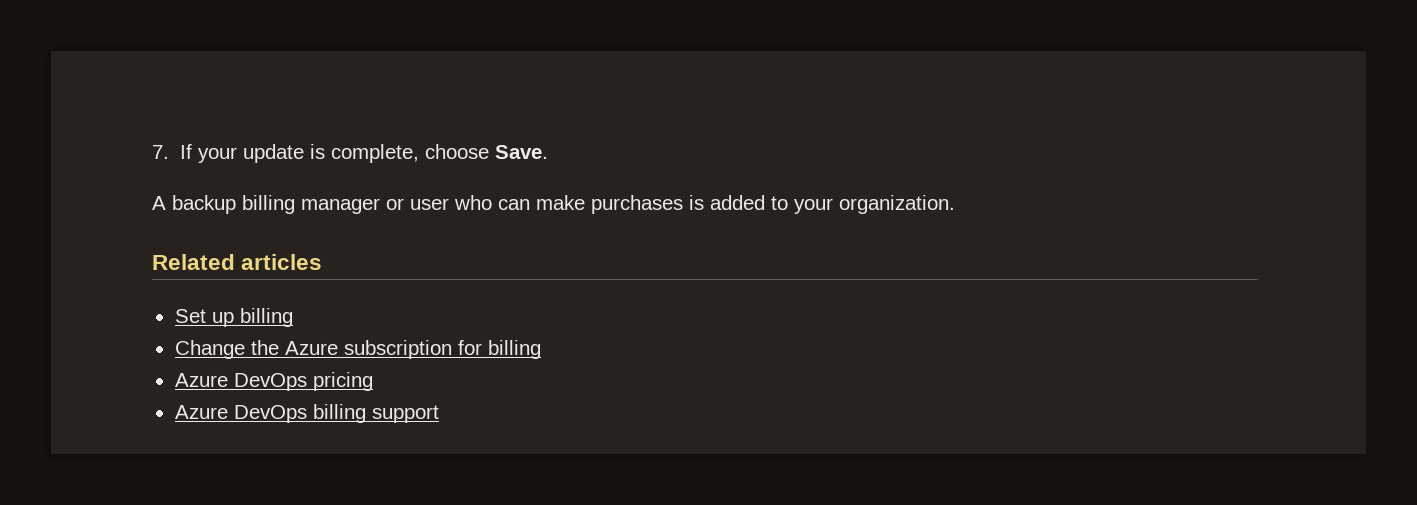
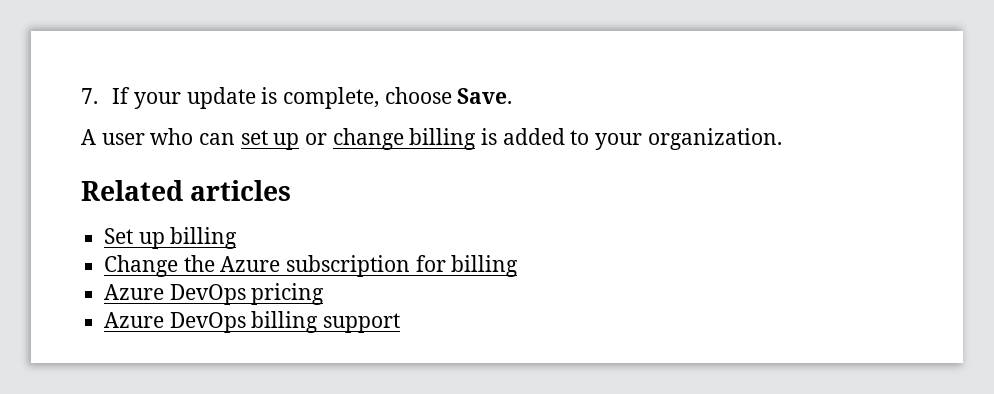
- A backup billing manager or user who can make purchases is added to your organization.
+ A user who can set up or change billing is added to your organization.

